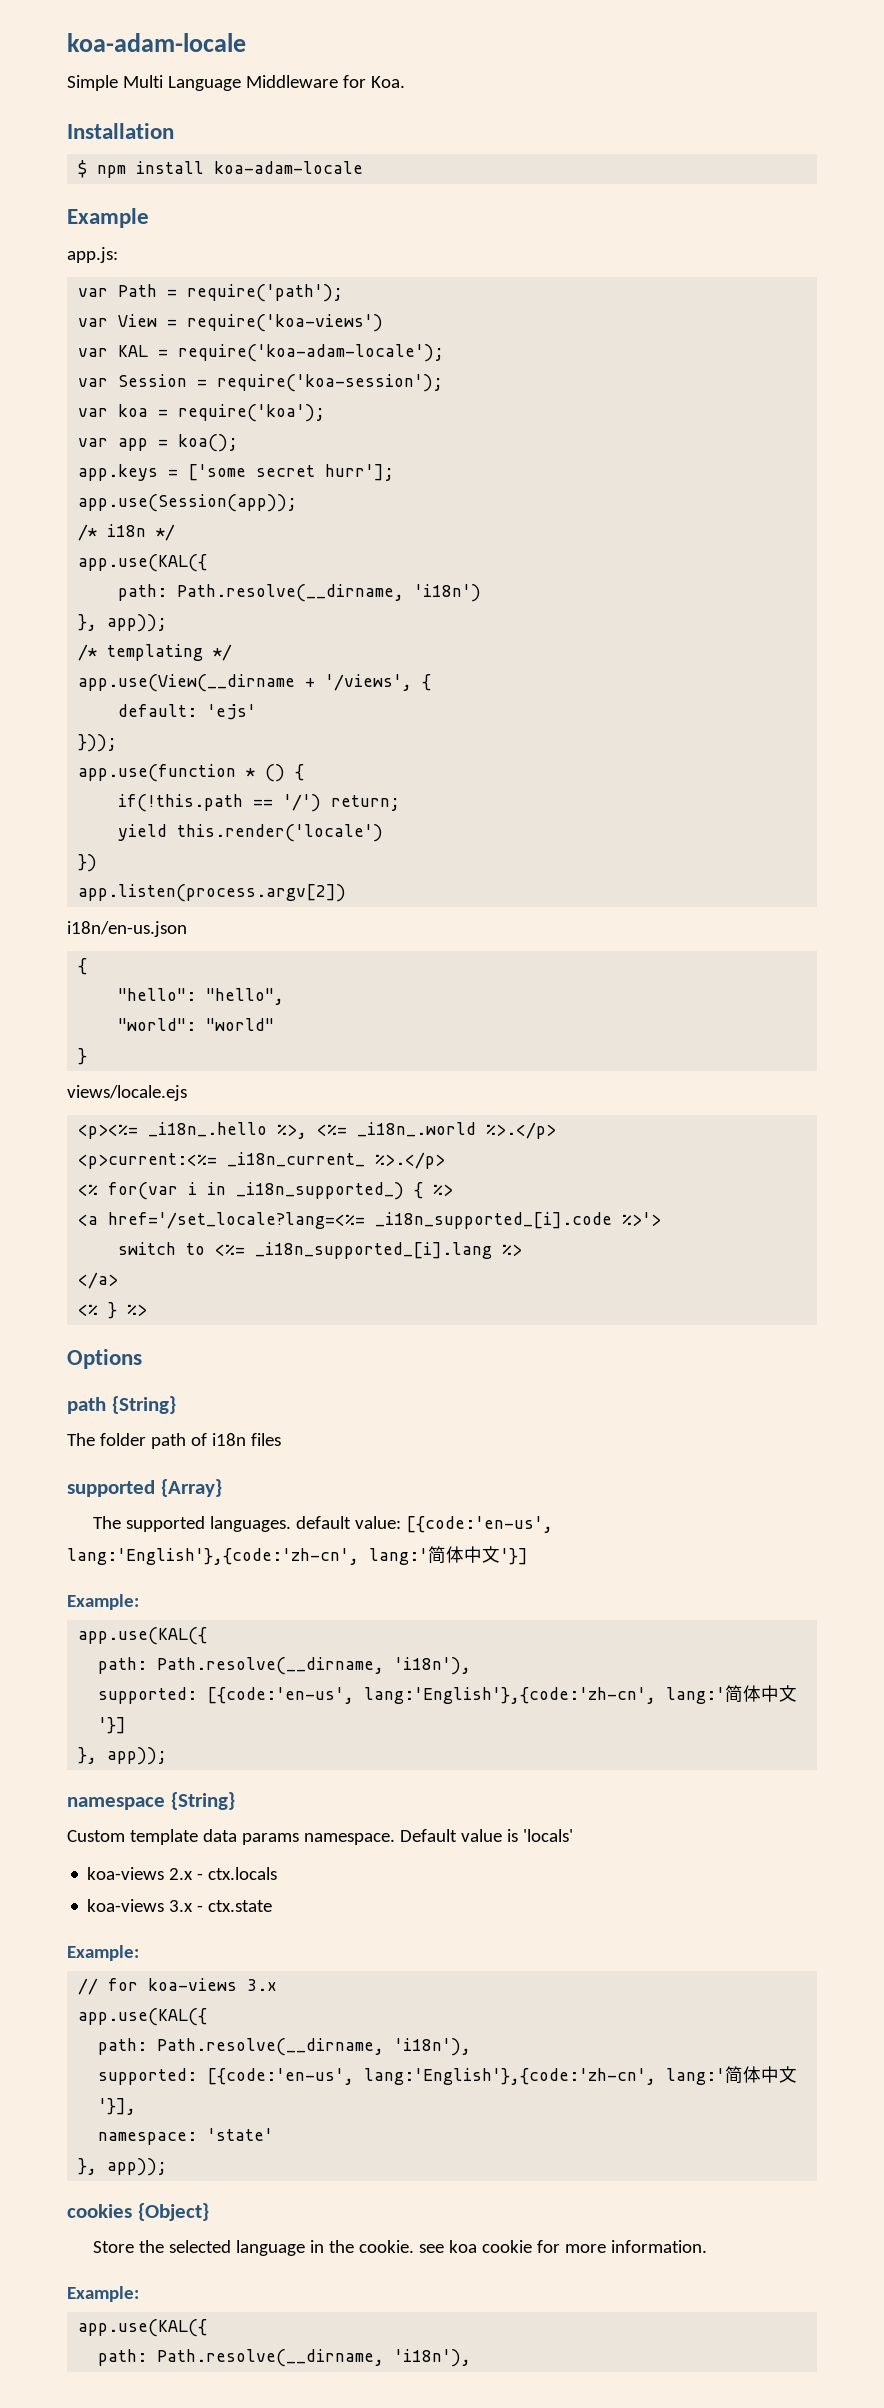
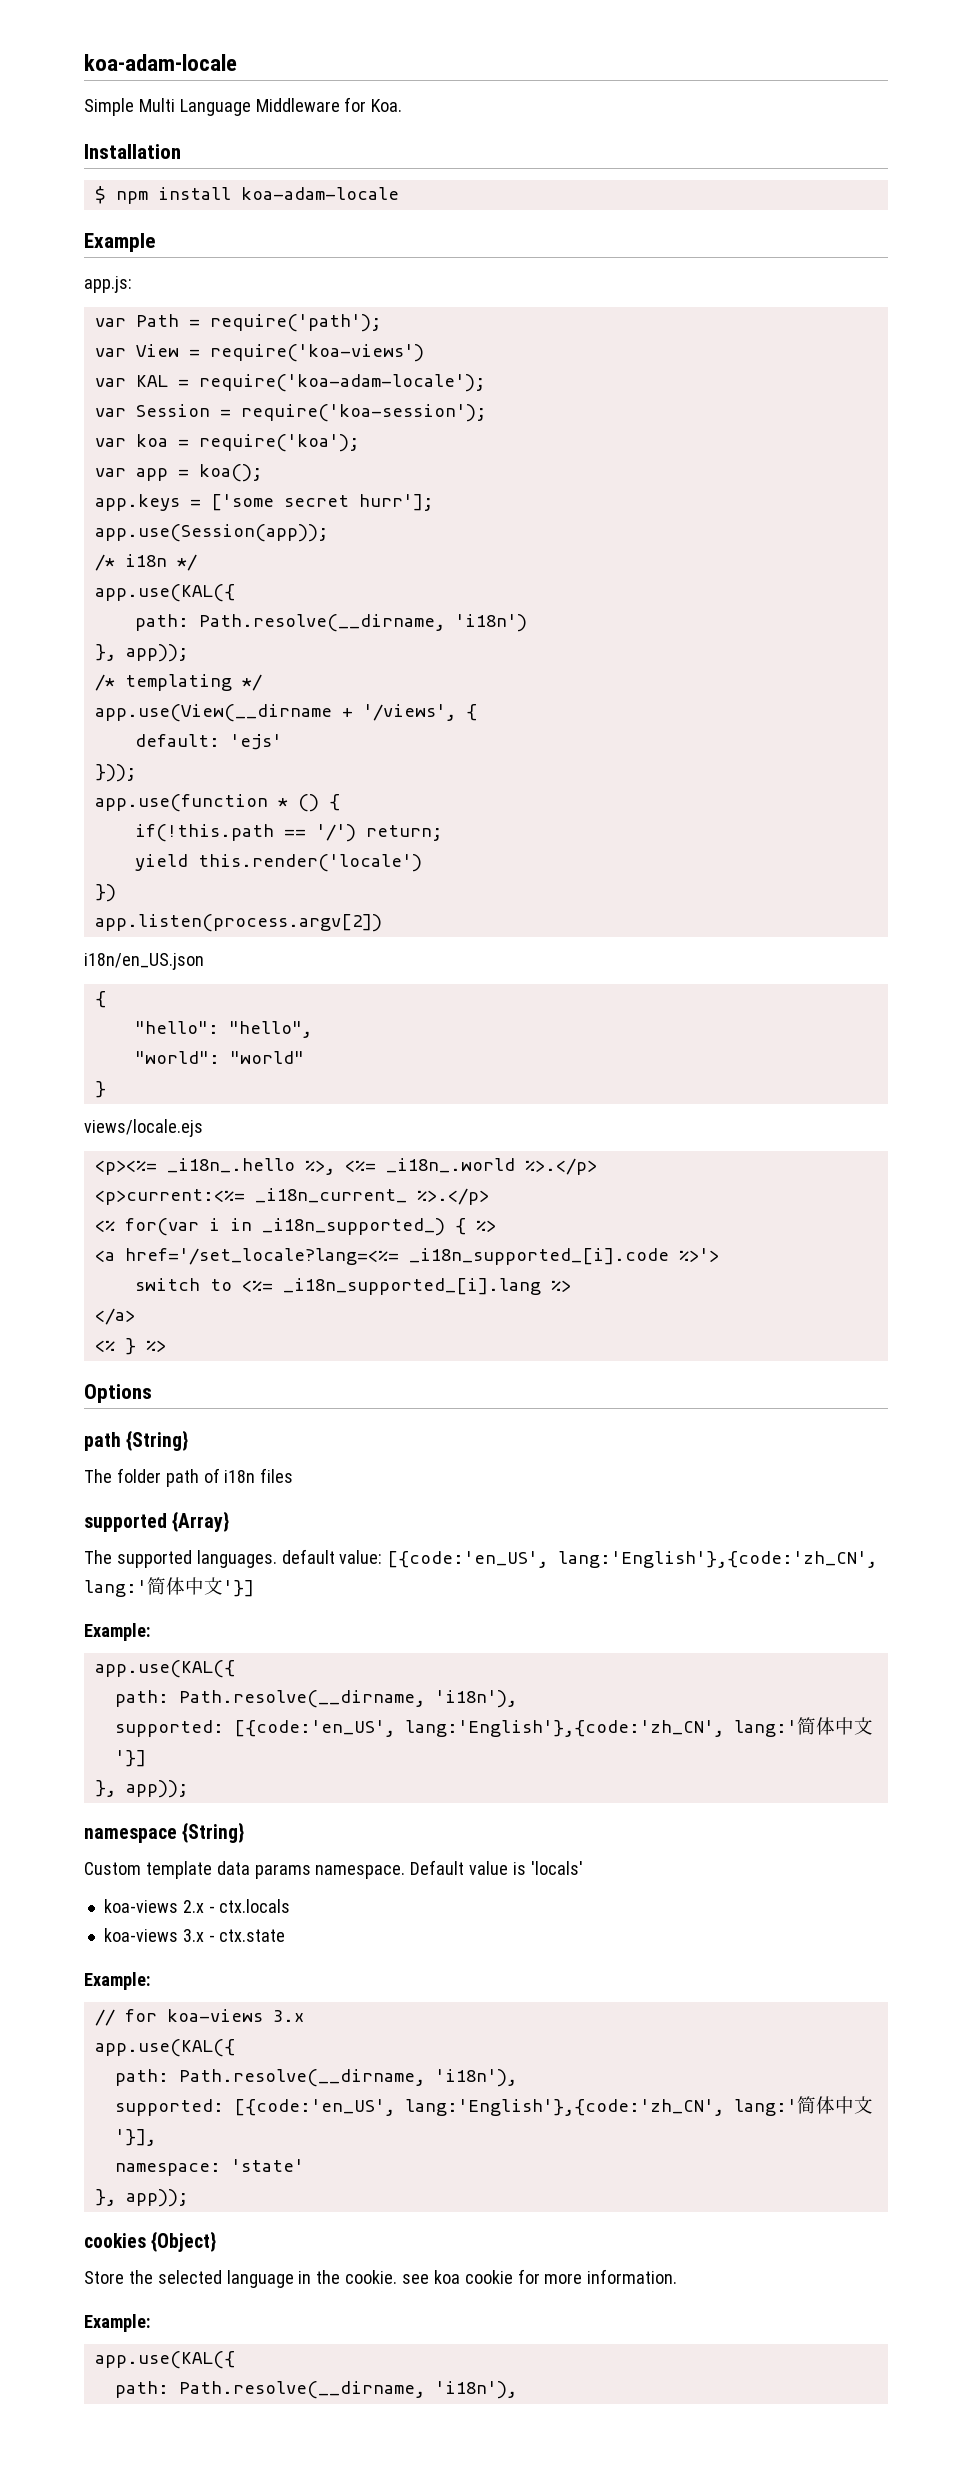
- i18n/en-us.json
+ i18n/en_US.json
- The supported languages. default value: [{code:'en-us', lang:'English'},{code:'zh-cn', lang:'简体中文'}]
+ The supported languages. default value: [{code:'en_US', lang:'English'},{code:'zh_CN', lang:'简体中文'}]
- supported: [{code:'en-us', lang:'English'},{code:'zh-cn', lang:'简体中文'}]
+ supported: [{code:'en_US', lang:'English'},{code:'zh_CN', lang:'简体中文'}]
- supported: [{code:'en-us', lang:'English'},{code:'zh-cn', lang:'简体中文'}],
+ supported: [{code:'en_US', lang:'English'},{code:'zh_CN', lang:'简体中文'}],

